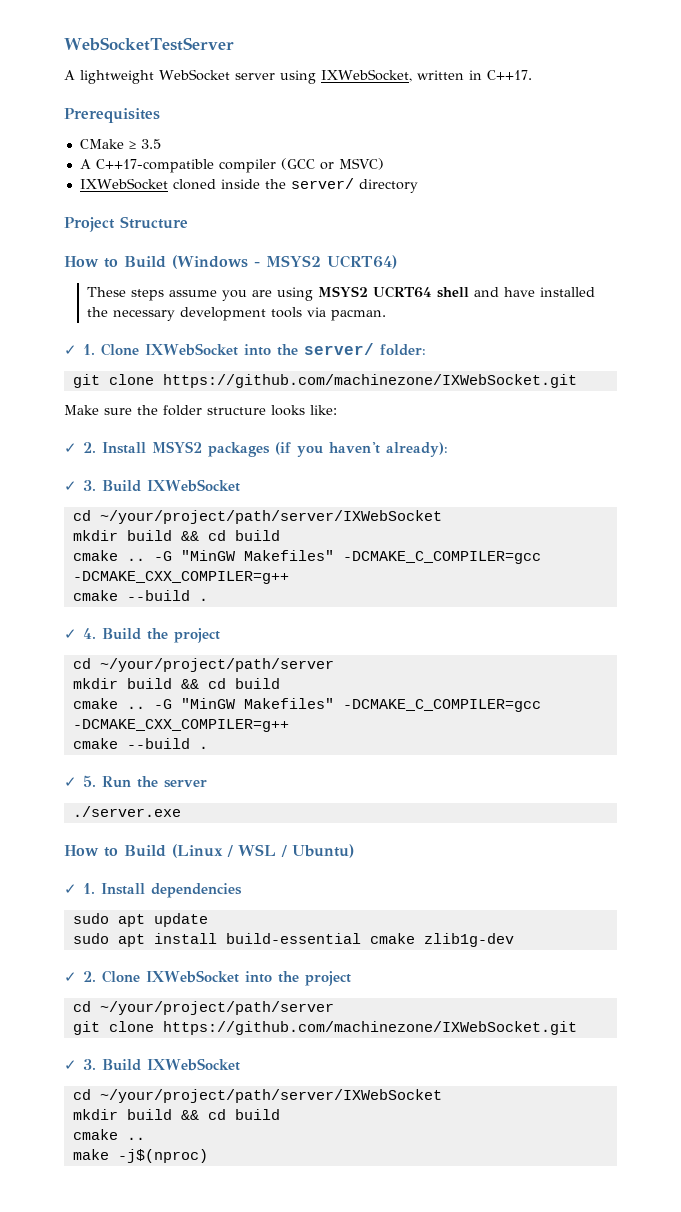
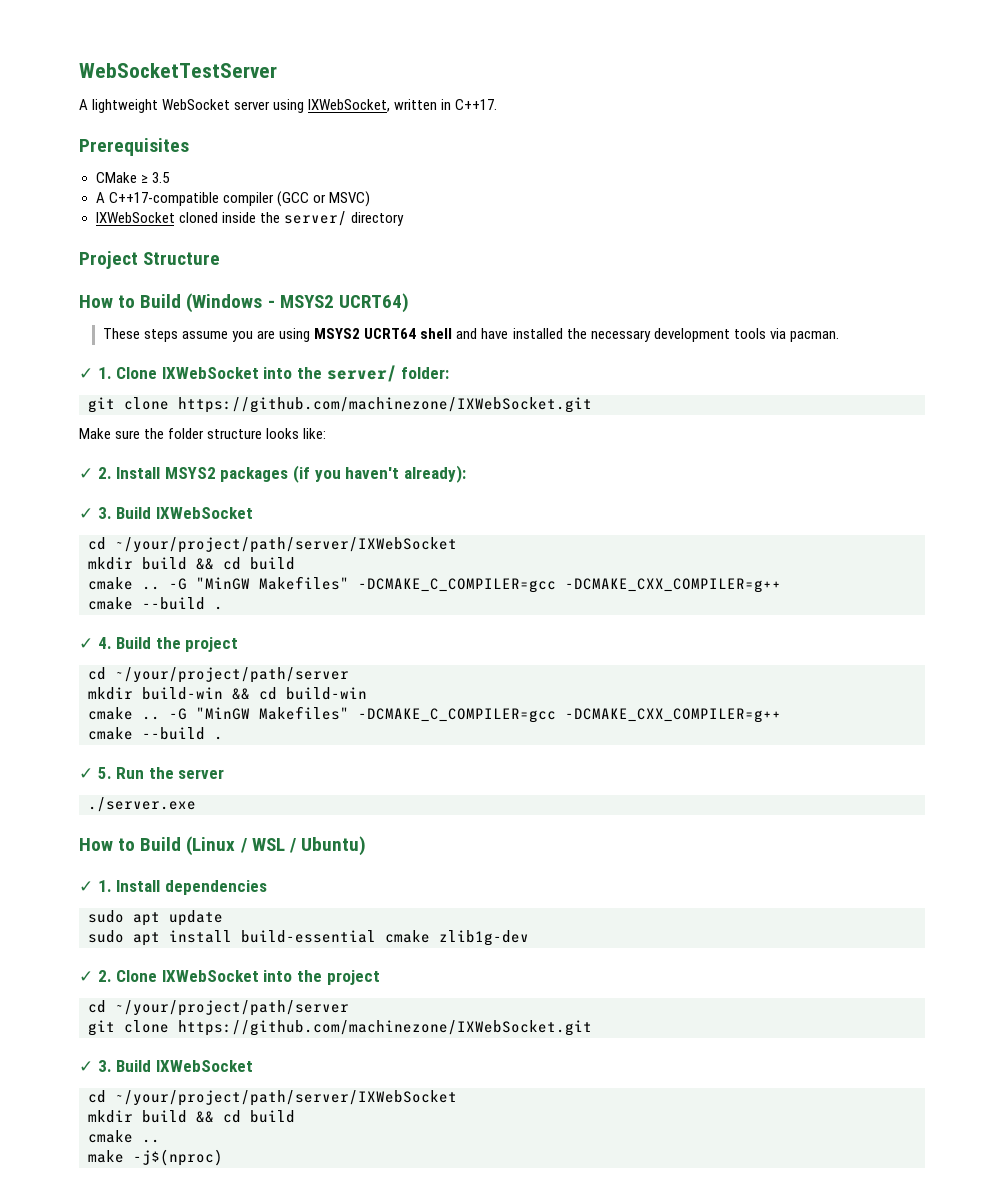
  ✓ 4. Build the project
  cd ~/your/project/path/server
- mkdir build && cd build
+ mkdir build-win && cd build-win

